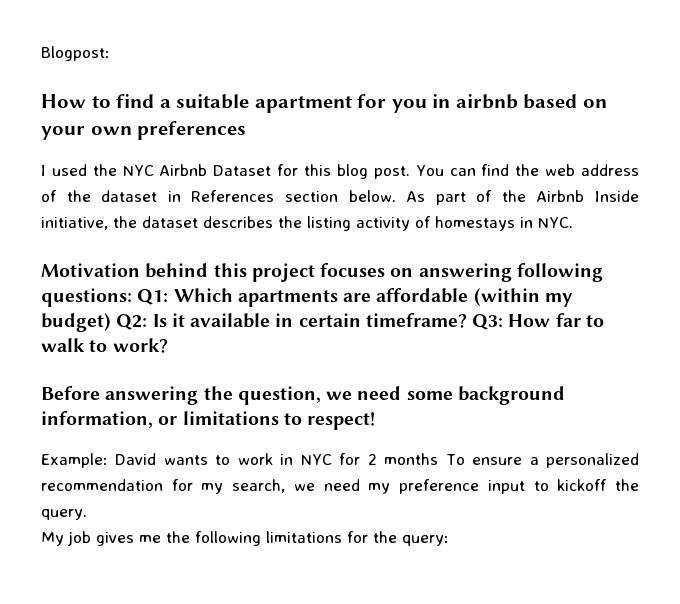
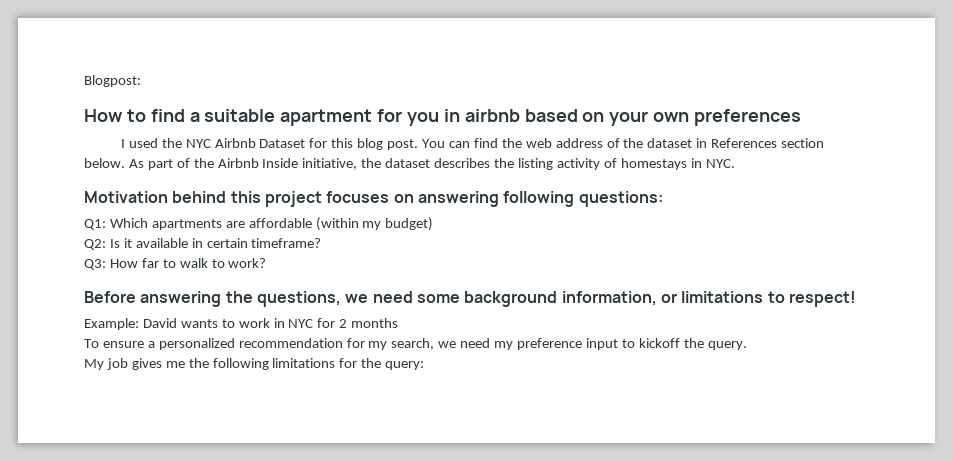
- Motivation behind this project focuses on answering following questions: Q1: Which apartments are affordable (within my budget) Q2: Is it available in certain timeframe? Q3: How far to walk to work?
+ Motivation behind this project focuses on answering following questions:
+ Q1: Which apartments are affordable (within my budget)
+ Q2: Is it available in certain timeframe?
+ Q3: How far to walk to work?
- Before answering the question, we need some background information, or limitations to respect!
+ Before answering the questions, we need some background information, or limitations to respect!
- Example: David wants to work in NYC for 2 months To ensure a personalized recommendation for my search, we need my preference input to kickoff the query.
+ Example: David wants to work in NYC for 2 months
+ To ensure a personalized recommendation for my search, we need my preference input to kickoff the query.

